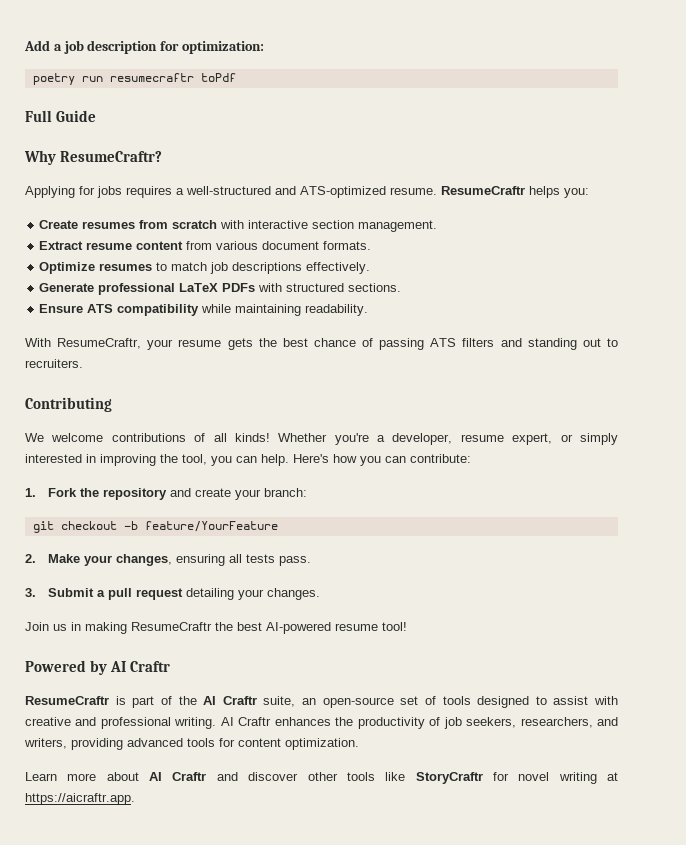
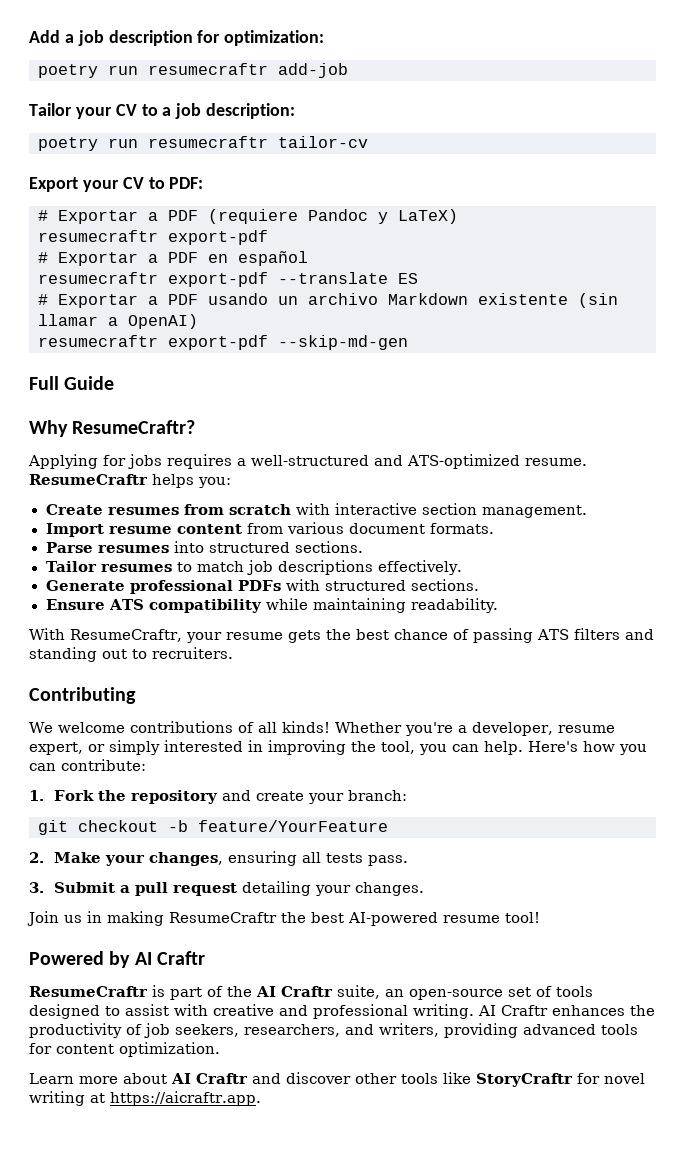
- poetry run resumecraftr toPdf
+ poetry run resumecraftr add-job
+ Tailor your CV to a job description:
+ poetry run resumecraftr tailor-cv
+ Export your CV to PDF:
+ # Exportar a PDF (requiere Pandoc y LaTeX)
+ resumecraftr export-pdf
+ # Exportar a PDF en español
+ resumecraftr export-pdf --translate ES
+ # Exportar a PDF usando un archivo Markdown existente (sin llamar a OpenAI)
+ resumecraftr export-pdf --skip-md-gen
- Extract resume content from various document formats.
+ Import resume content from various document formats.
- Optimize resumes to match job descriptions effectively.
+ Parse resumes into structured sections.
+ Tailor resumes to match job descriptions effectively.
- Generate professional LaTeX PDFs with structured sections.
+ Generate professional PDFs with structured sections.

